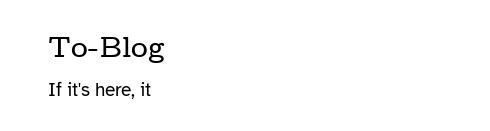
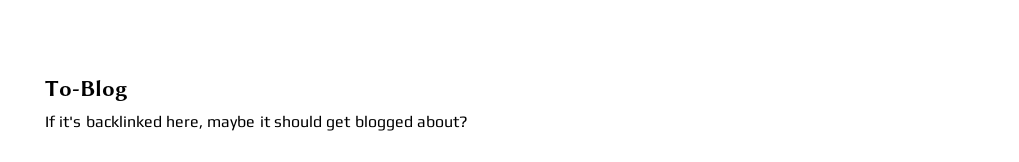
- If it's here, it
+ If it's backlinked here, maybe it should get blogged about?

